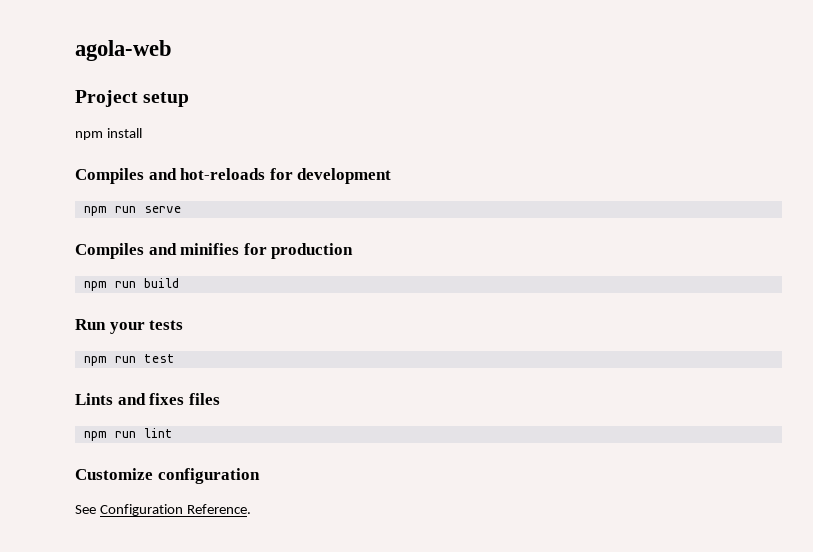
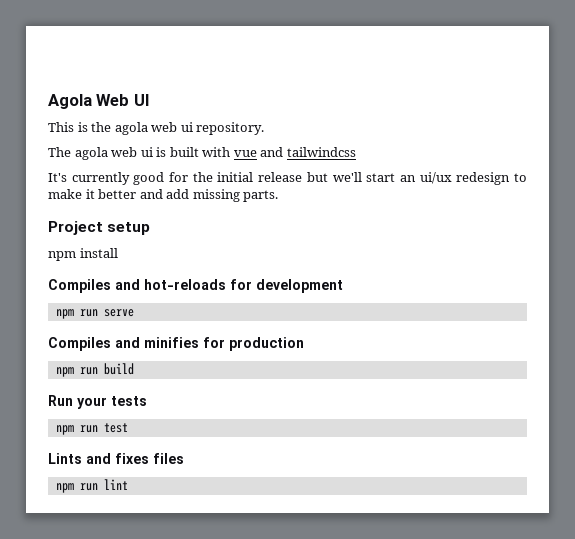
- agola-web
+ Agola Web UI
+ This is the agola web ui repository.
+ The agola web ui is built with vue and tailwindcss
+ It's currently good for the initial release but we'll start an ui/ux redesign to make it better and add missing parts.
- Customize configuration
- See Configuration Reference.

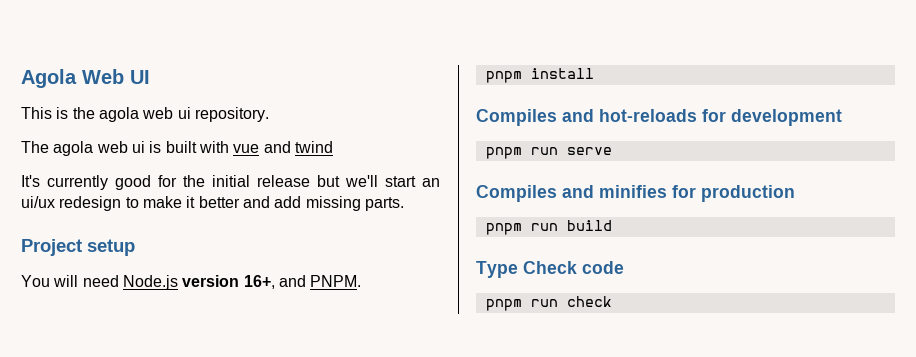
- The agola web ui is built with vue and tailwindcss
+ The agola web ui is built with vue and twind
- npm install
+ You will need Node.js version 16+, and PNPM.
+ pnpm install
- npm run serve
+ pnpm run serve
- npm run build
+ pnpm run build
- Run your tests
- npm run test
- Lints and fixes files
- npm run lint
+ Type Check code
+ pnpm run check

